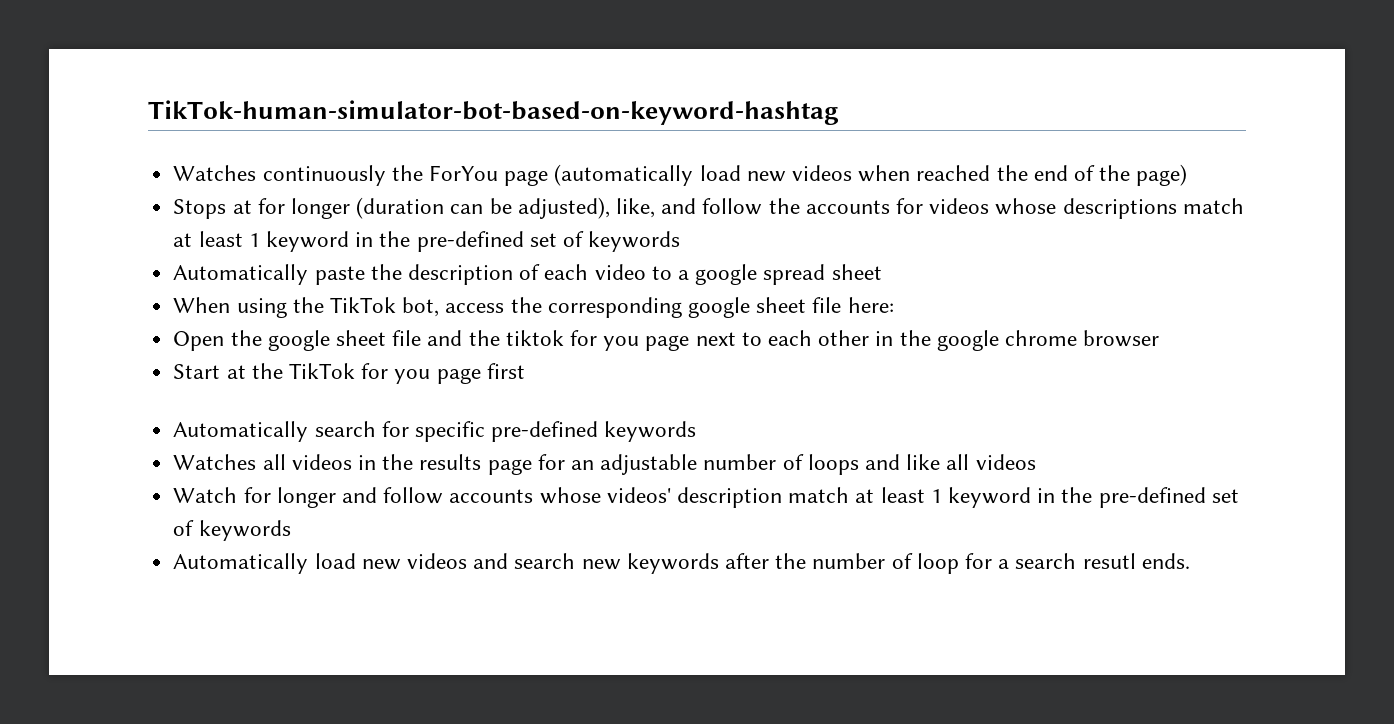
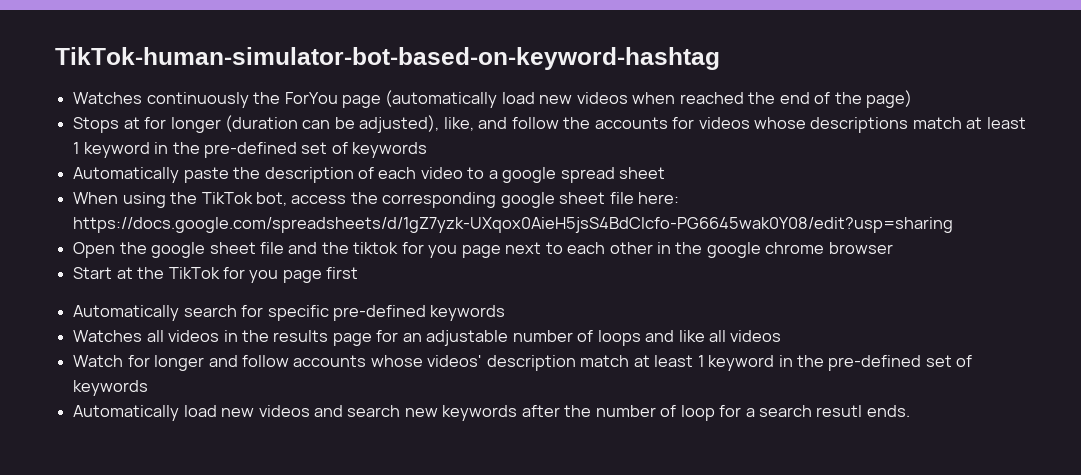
- When using the TikTok bot, access the corresponding google sheet file here:
+ When using the TikTok bot, access the corresponding google sheet file here: https://docs.google.com/spreadsheets/d/1gZ7yzk-UXqox0AieH5jsS4BdCIcfo-PG6645wak0Y08/edit?usp=sharing

